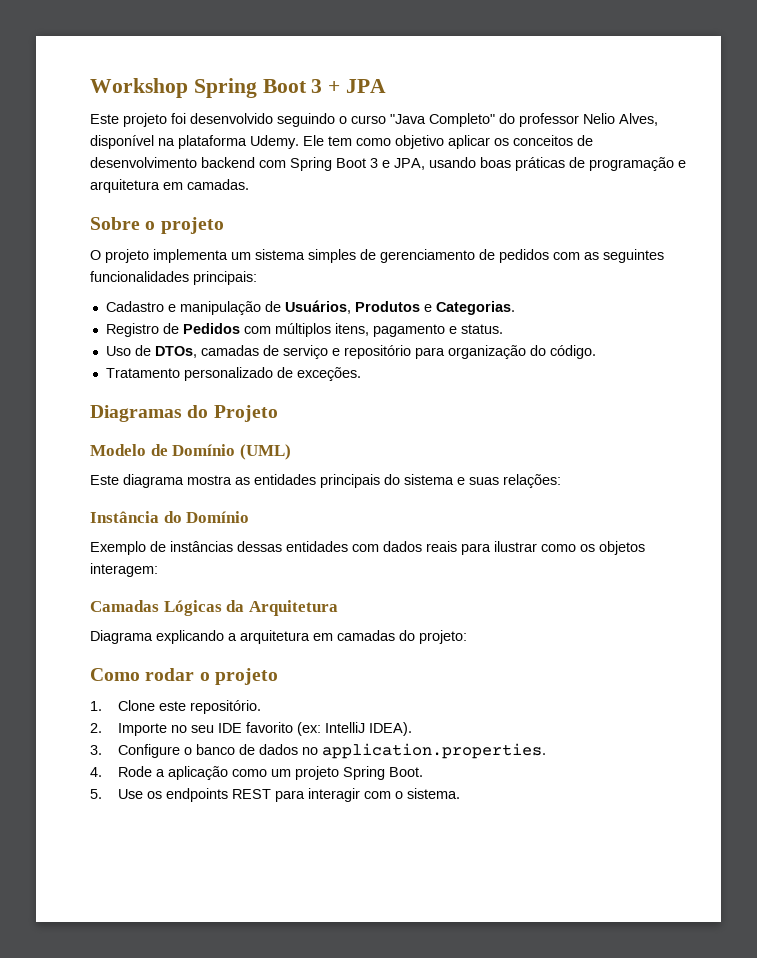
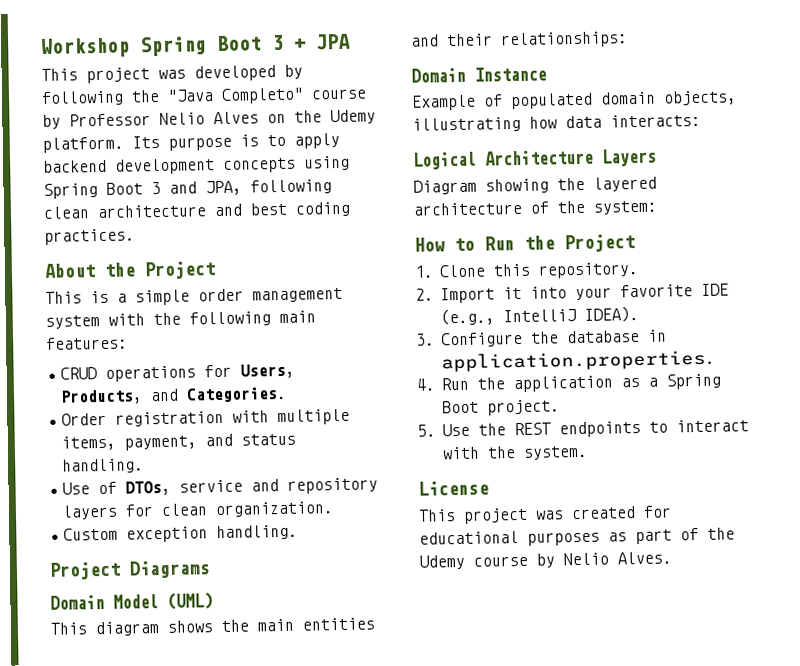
- Este projeto foi desenvolvido seguindo o curso "Java Completo" do professor Nelio Alves, disponível na plataforma Udemy. Ele tem como objetivo aplicar os conceitos de desenvolvimento backend com Spring Boot 3 e JPA, usando boas práticas de programação e arquitetura em camadas.
- Sobre o projeto
- O projeto implementa um sistema simples de gerenciamento de pedidos com as seguintes funcionalidades principais:
- Cadastro e manipulação de Usuários, Produtos e Categorias.
- Registro de Pedidos com múltiplos itens, pagamento e status.
- Uso de DTOs, camadas de serviço e repositório para organização do código.
- Tratamento personalizado de exceções.
- Diagramas do Projeto
- Modelo de Domínio (UML)
- Este diagrama mostra as entidades principais do sistema e suas relações:
- Instância do Domínio
- Exemplo de instâncias dessas entidades com dados reais para ilustrar como os objetos interagem:
- Camadas Lógicas da Arquitetura
- Diagrama explicando a arquitetura em camadas do projeto:
- Como rodar o projeto
+ This project was developed by following the "Java Completo" course by Professor Nelio Alves on the Udemy platform. Its purpose is to apply backend development concepts using Spring Boot 3 and JPA, following clean architecture and best coding practices.
+ About the Project
+ This is a simple order management system with the following main features:
+ CRUD operations for Users, Products, and Categories.
+ Order registration with multiple items, payment, and status handling.
+ Use of DTOs, service and repository layers for clean organization.
+ Custom exception handling.
+ Project Diagrams
+ Domain Model (UML)
+ This diagram shows the main entities and their relationships:
+ Domain Instance
+ Example of populated domain objects, illustrating how data interacts:
+ Logical Architecture Layers
+ Diagram showing the layered architecture of the system:
+ How to Run the Project
- 1. Clone este repositório.
+ 1. Clone this repository.
- 2. Importe no seu IDE favorito (ex: IntelliJ IDEA).
- 3. Configure o banco de dados no application.properties.
- 4. Rode a aplicação como um projeto Spring Boot.
- 5. Use os endpoints REST para interagir com o sistema.
+ 2. Import it into your favorite IDE (e.g., IntelliJ IDEA).
+ 3. Configure the database in application.properties.
+ 4. Run the application as a Spring Boot project.
+ 5. Use the REST endpoints to interact with the system.
+ License
+ This project was created for educational purposes as part of the Udemy course by Nelio Alves.

